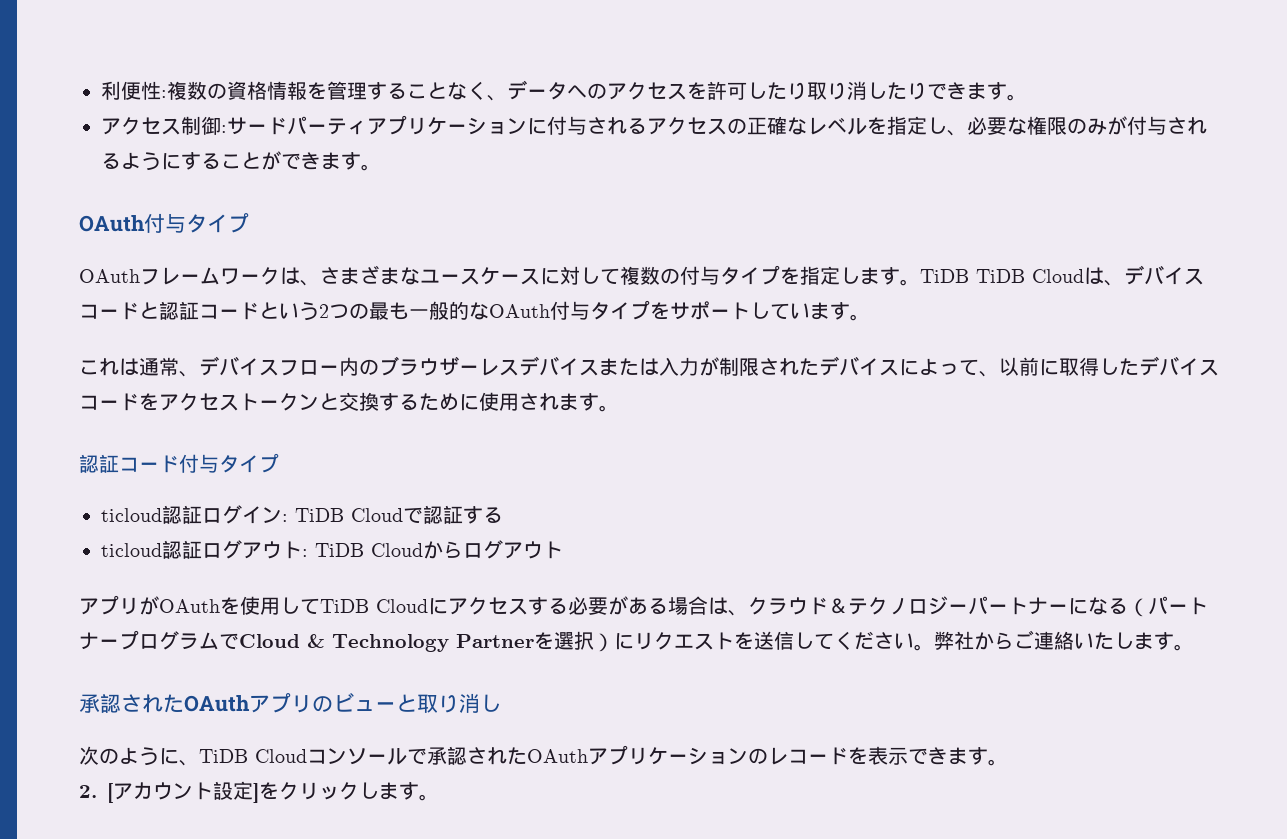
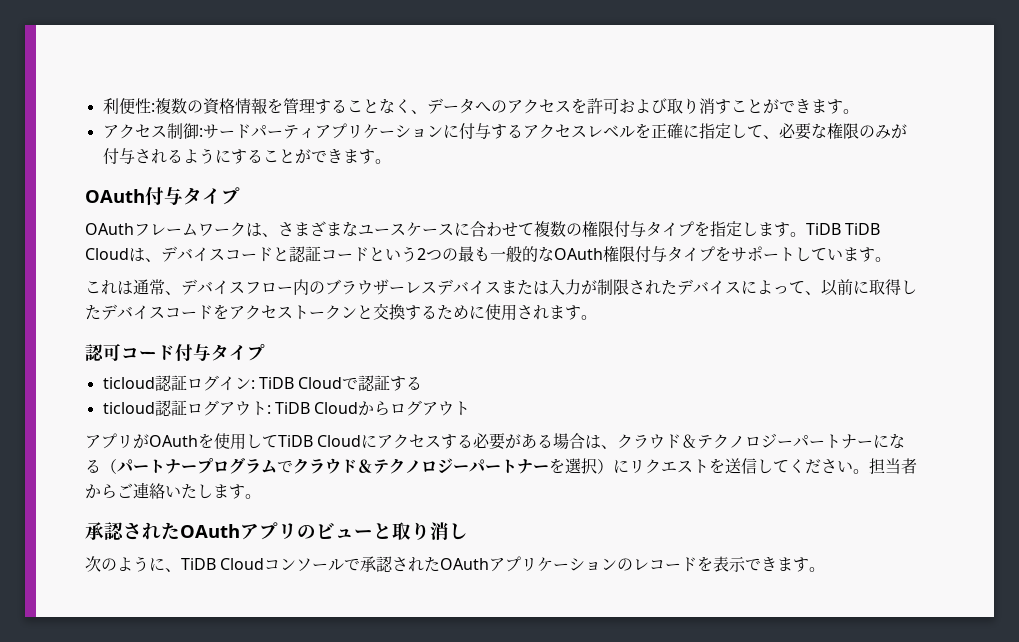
- 利便性:複数の資格情報を管理することなく、データへのアクセスを許可したり取り消したりできます。
+ 利便性:複数の資格情報を管理することなく、データへのアクセスを許可および取り消すことができます。
- アクセス制御:サードパーティアプリケーションに付与されるアクセスの正確なレベルを指定し、必要な権限のみが付与されるようにすることができます。
+ アクセス制御:サードパーティアプリケーションに付与するアクセスレベルを正確に指定して、必要な権限のみが付与されるようにすることができます。
- OAuthフレームワークは、さまざまなユースケースに対して複数の付与タイプを指定します。
+ OAuthフレームワークは、さまざまなユースケースに合わせて複数の権限付与タイプを指定します。
- TiDB TiDB Cloudは、デバイスコードと認証コードという2つの最も一般的なOAuth付与タイプをサポートしています。
+ TiDB TiDB Cloudは、デバイスコードと認証コードという2つの最も一般的なOAuth権限付与タイプをサポートしています。
- 認証コード付与タイプ
+ 認可コード付与タイプ
- アプリがOAuthを使用してTiDB Cloudにアクセスする必要がある場合は、クラウド＆テクノロジーパートナーになる（パートナープログラムでCloud & Technology Partnerを選択）にリクエストを送信してください。
+ アプリがOAuthを使用してTiDB Cloudにアクセスする必要がある場合は、クラウド＆テクノロジーパートナーになる（パートナープログラムでクラウド＆テクノロジーパートナーを選択）にリクエストを送信してください。
- 弊社からご連絡いたします。
+ 担当者からご連絡いたします。
- 2. [アカウント設定]をクリックします。

